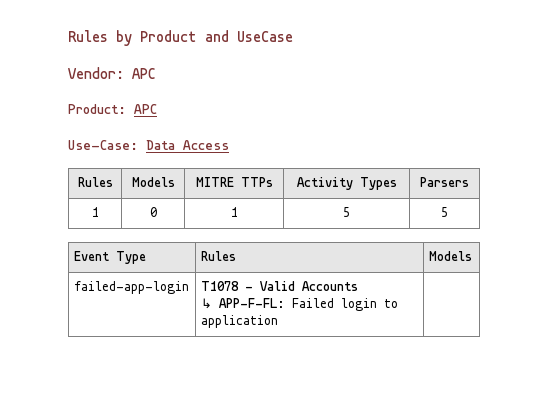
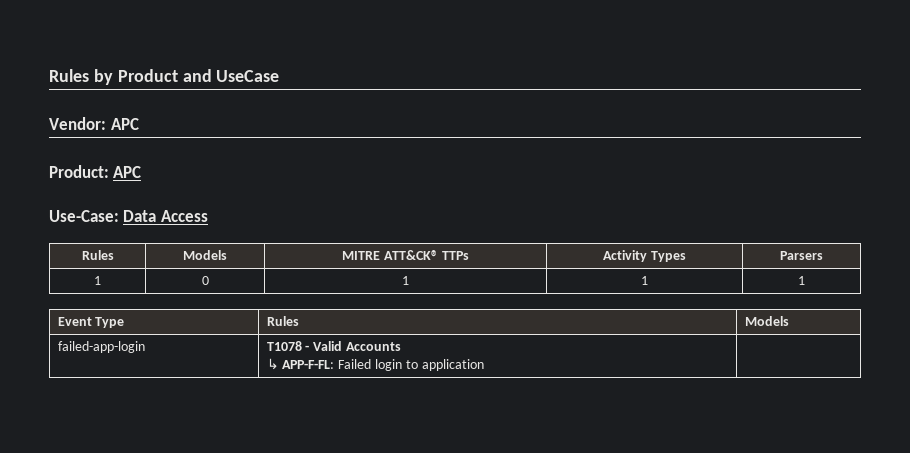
- Rules | Models | MITRE TTPs | Activity Types | Parsers
+ Rules | Models | MITRE ATT&CK® TTPs | Activity Types | Parsers
- 1 | 0 | 1 | 5 | 5
+ 1 | 0 | 1 | 1 | 1

